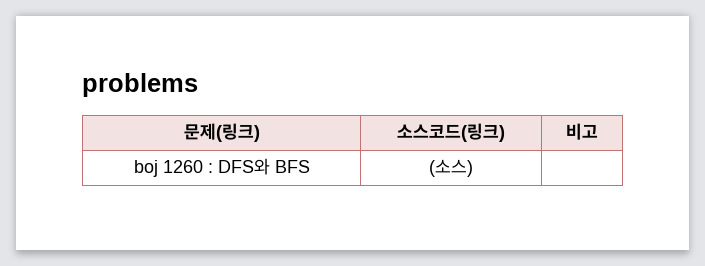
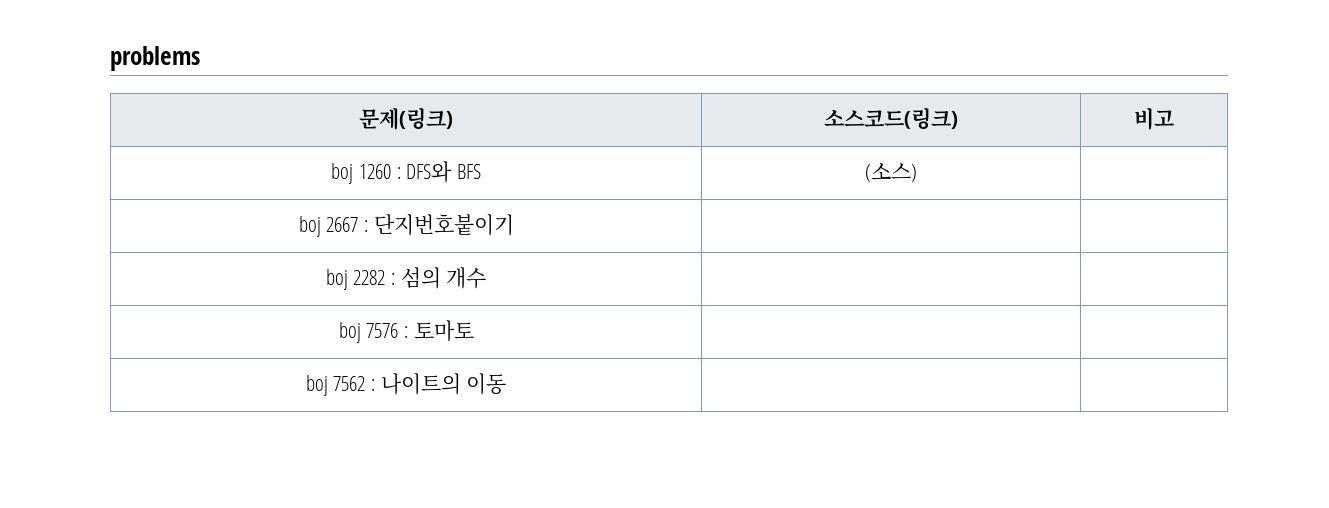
+ boj 2667 : 단지번호붙이기 | |
+ boj 2282 : 섬의 개수 | |
+ boj 7576 : 토마토 | |
+ boj 7562 : 나이트의 이동 | |

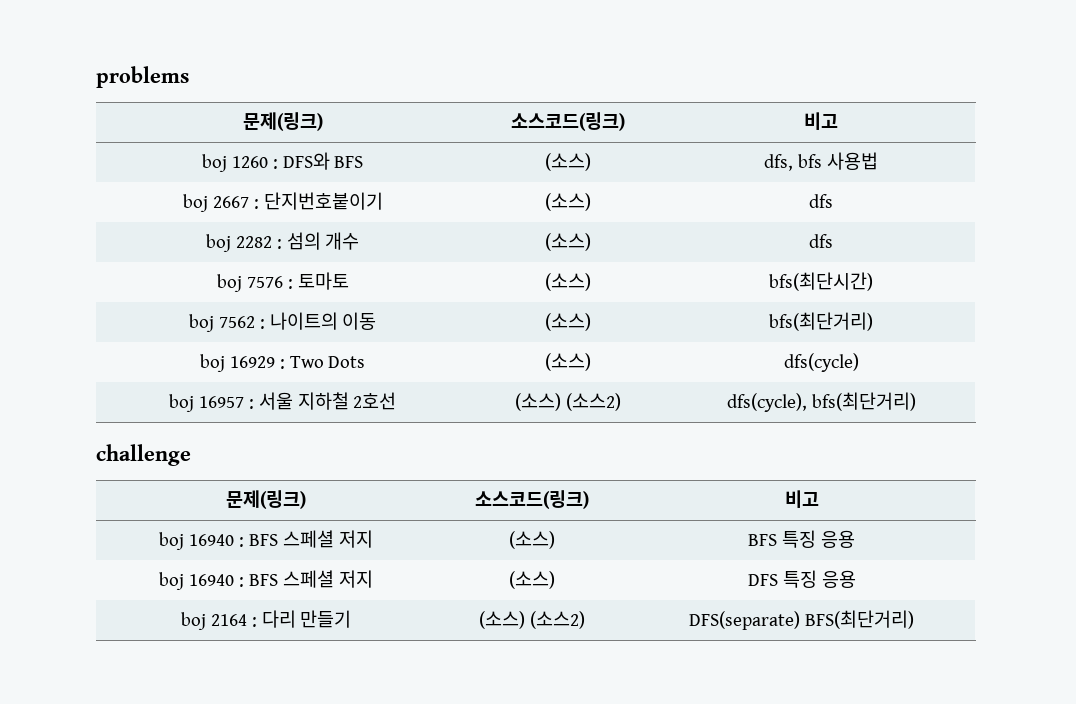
- boj 1260 : DFS와 BFS | (소스) |
+ boj 1260 : DFS와 BFS | (소스) | dfs, bfs 사용법
- boj 2667 : 단지번호붙이기 | |
+ boj 2667 : 단지번호붙이기 | (소스) | dfs
- boj 2282 : 섬의 개수 | |
+ boj 2282 : 섬의 개수 | (소스) | dfs
- boj 7576 : 토마토 | |
+ boj 7576 : 토마토 | (소스) | bfs(최단시간)
- boj 7562 : 나이트의 이동 | |
+ boj 7562 : 나이트의 이동 | (소스) | bfs(최단거리)
+ boj 16929 : Two Dots | (소스) | dfs(cycle)
+ boj 16957 : 서울 지하철 2호선 | (소스) (소스2) | dfs(cycle), bfs(최단거리)
+ challenge
+ 문제(링크) | 소스코드(링크) | 비고
+ boj 16940 : BFS 스페셜 저지 | (소스) | BFS 특징 응용
+ boj 16940 : BFS 스페셜 저지 | (소스) | DFS 특징 응용
+ boj 2164 : 다리 만들기 | (소스) (소스2) | DFS(separate) BFS(최단거리)

